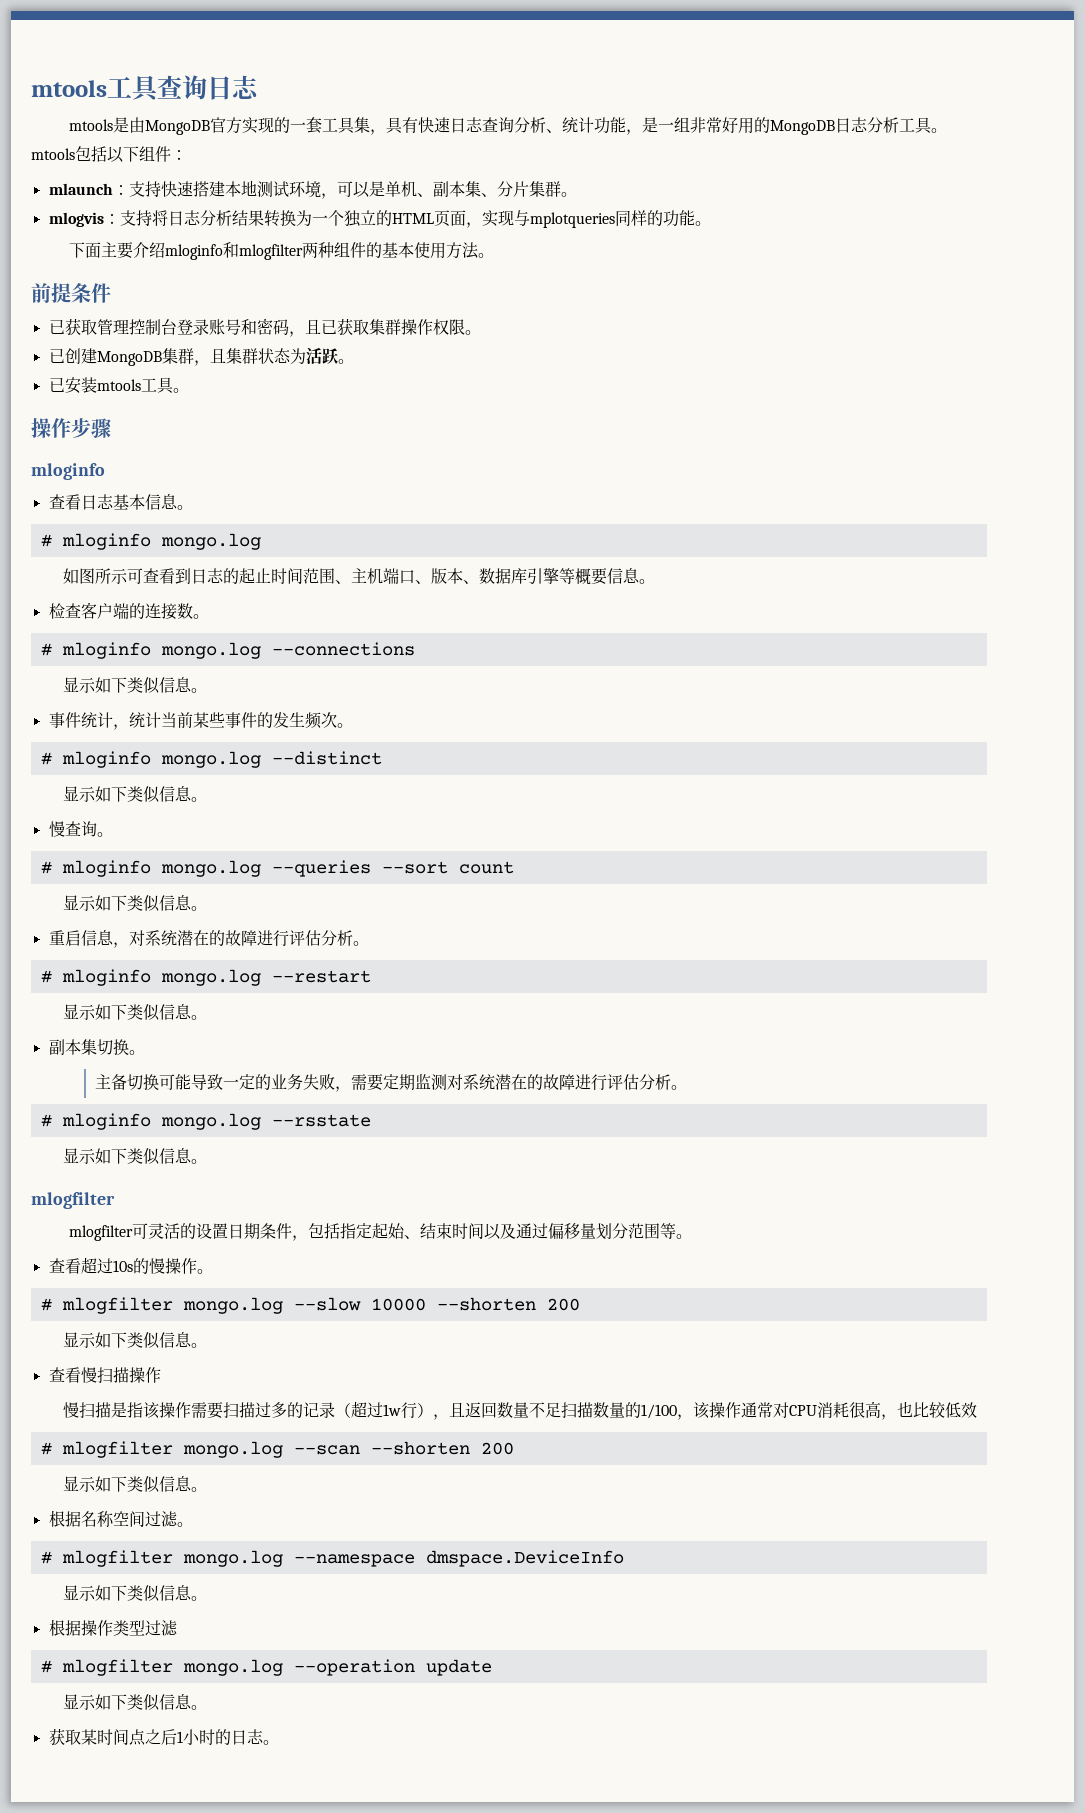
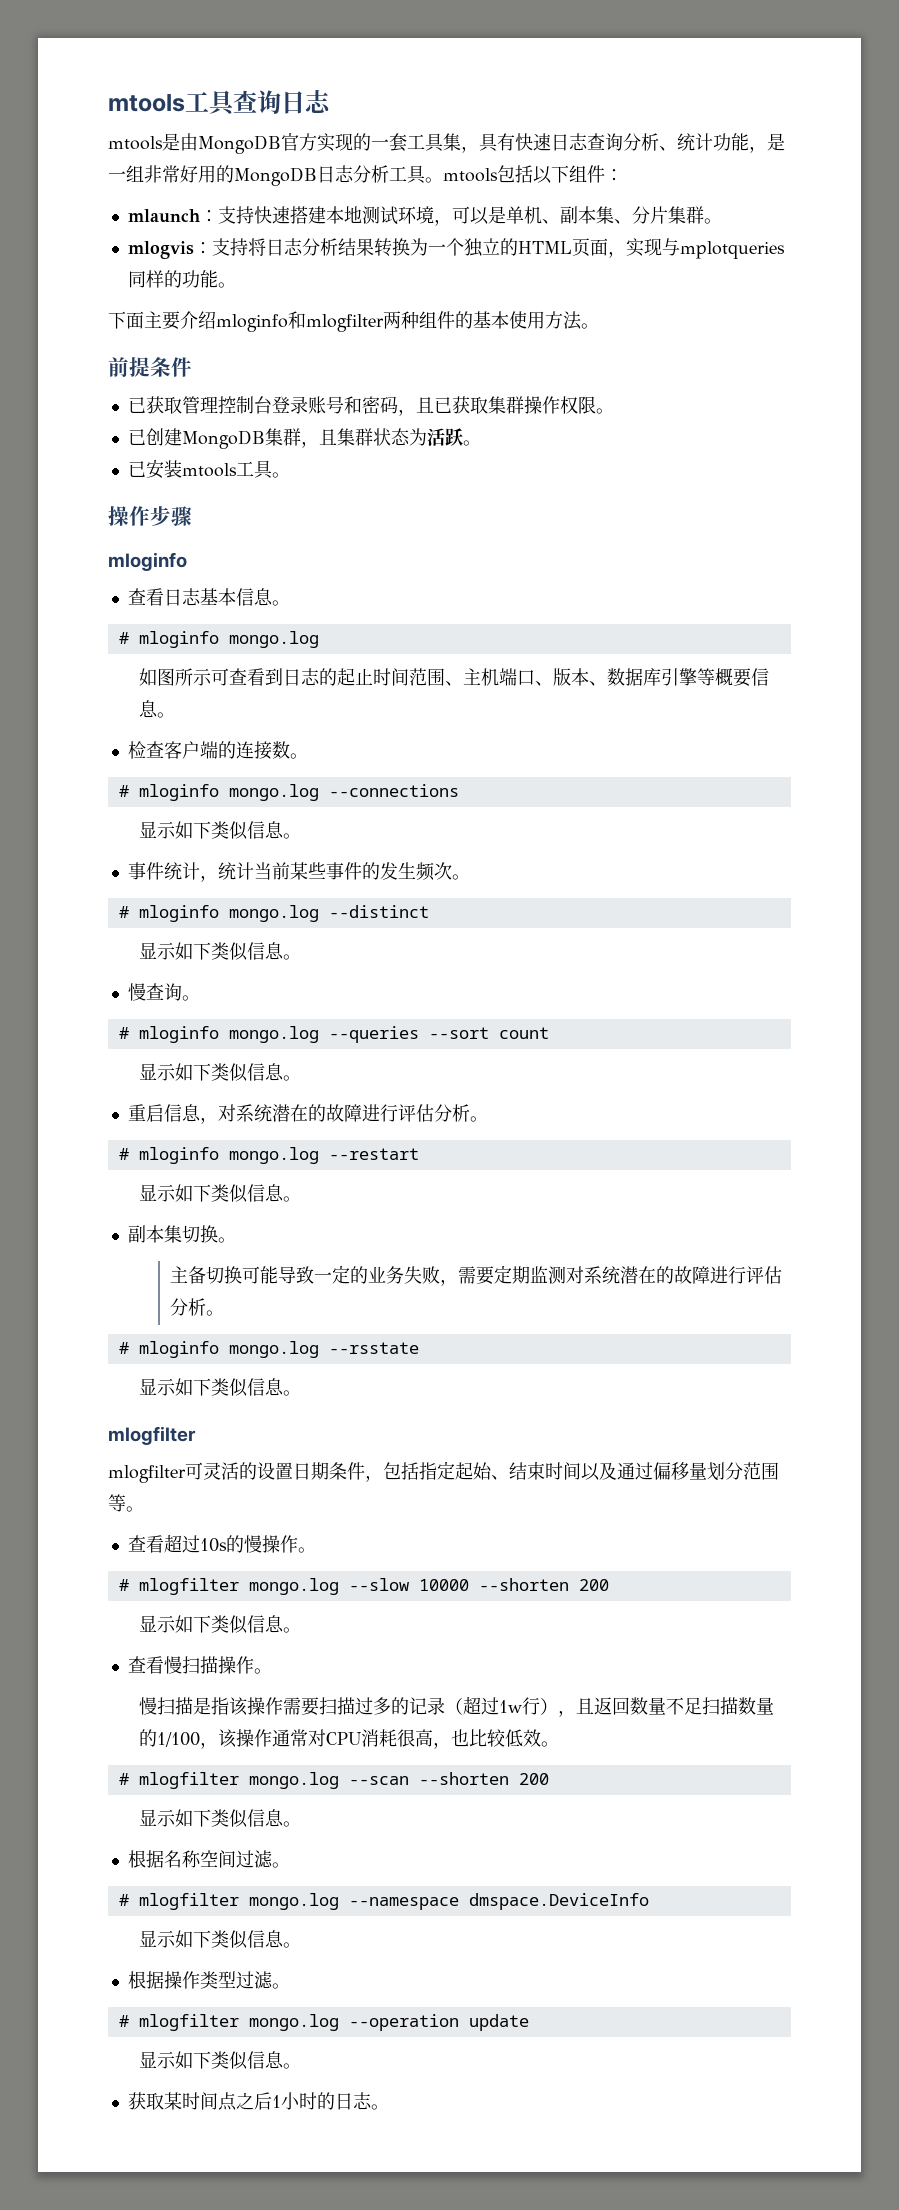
- 查看慢扫描操作
+ 查看慢扫描操作。
- 慢扫描是指该操作需要扫描过多的记录（超过1w行），且返回数量不足扫描数量的1/100，该操作通常对CPU消耗很高，也比较低效
+ 慢扫描是指该操作需要扫描过多的记录（超过1w行），且返回数量不足扫描数量的1/100，该操作通常对CPU消耗很高，也比较低效。
- 根据操作类型过滤
+ 根据操作类型过滤。

